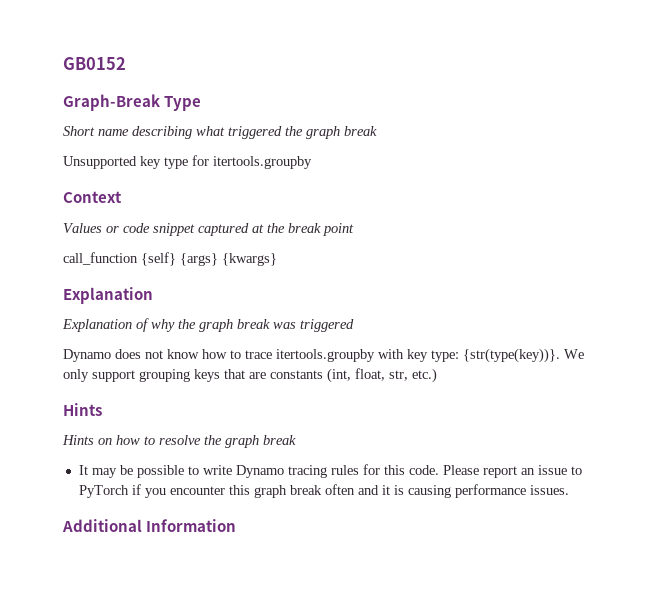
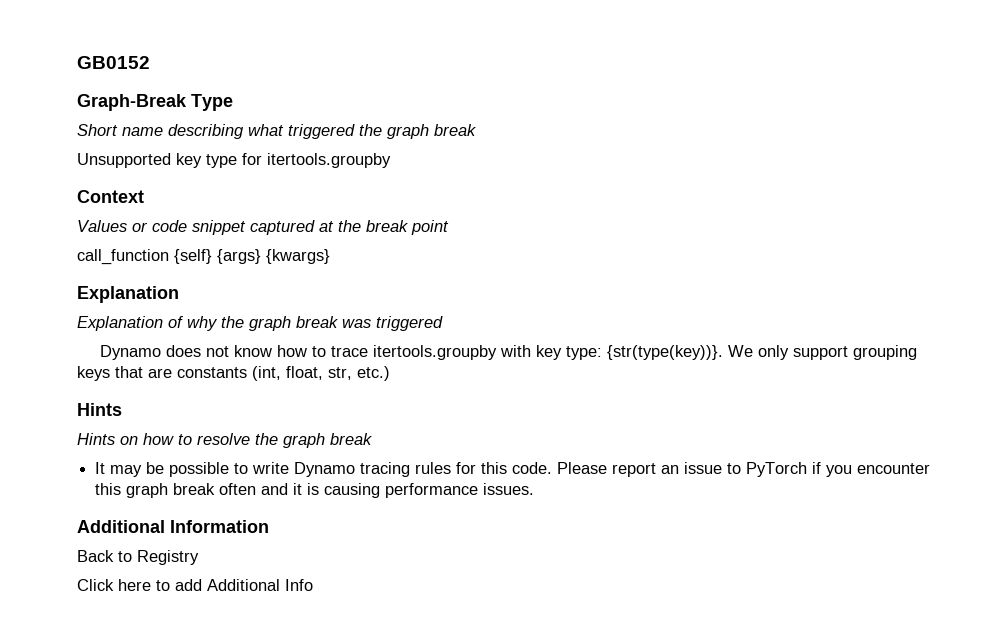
+ Back to Registry
+ Click here to add Additional Info

